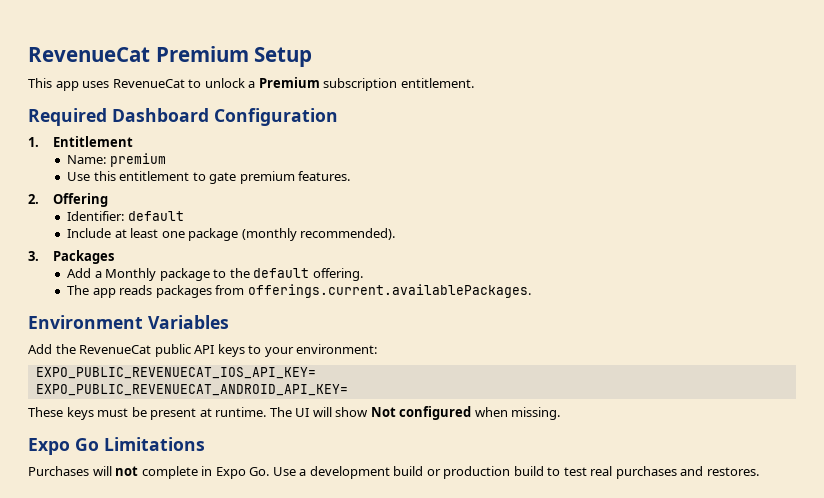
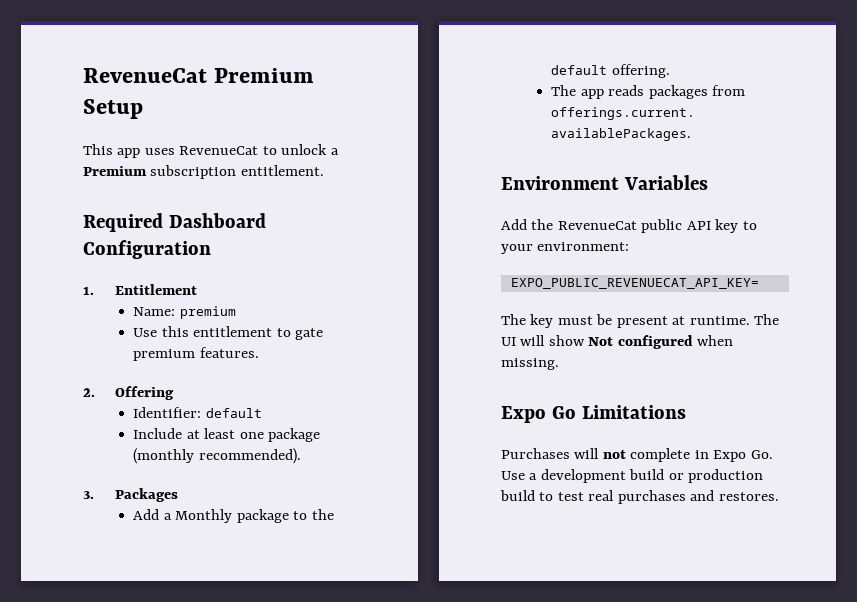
- Add the RevenueCat public API keys to your environment:
+ Add the RevenueCat public API key to your environment:
- EXPO_PUBLIC_REVENUECAT_IOS_API_KEY=
- EXPO_PUBLIC_REVENUECAT_ANDROID_API_KEY=
- These keys must be present at runtime.
+ EXPO_PUBLIC_REVENUECAT_API_KEY=
+ The key must be present at runtime.

